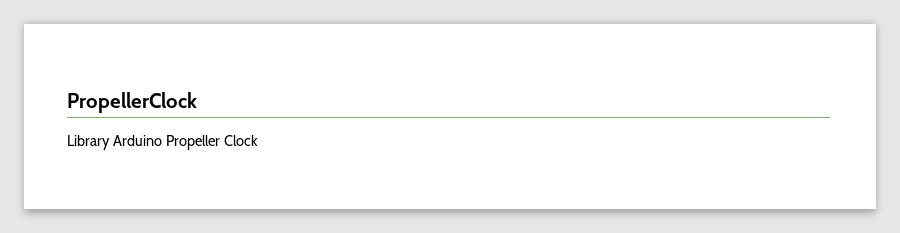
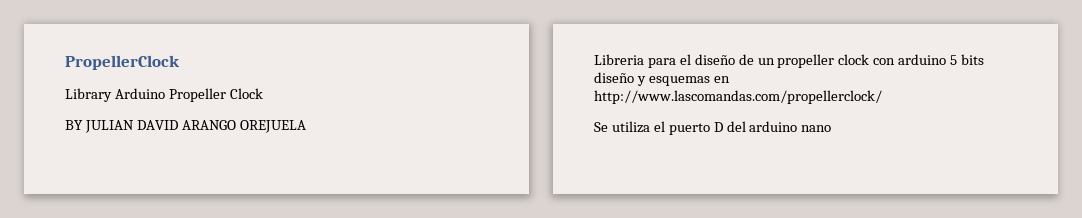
+ BY JULIAN DAVID ARANGO OREJUELA
+ Libreria para el diseño de un propeller clock con arduino 5 bits diseño y esquemas en http://www.lascomandas.com/propellerclock/
+ Se utiliza el puerto D del arduino nano

